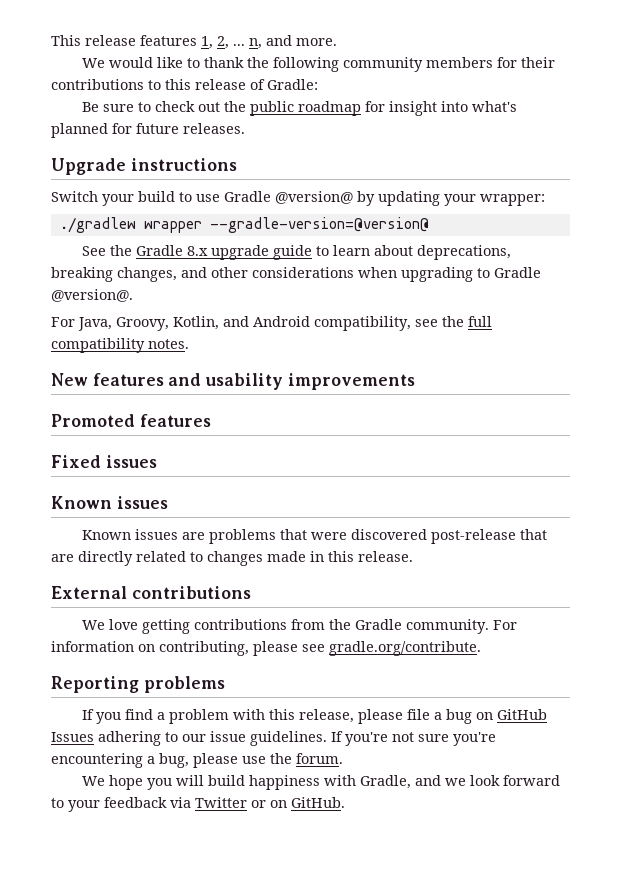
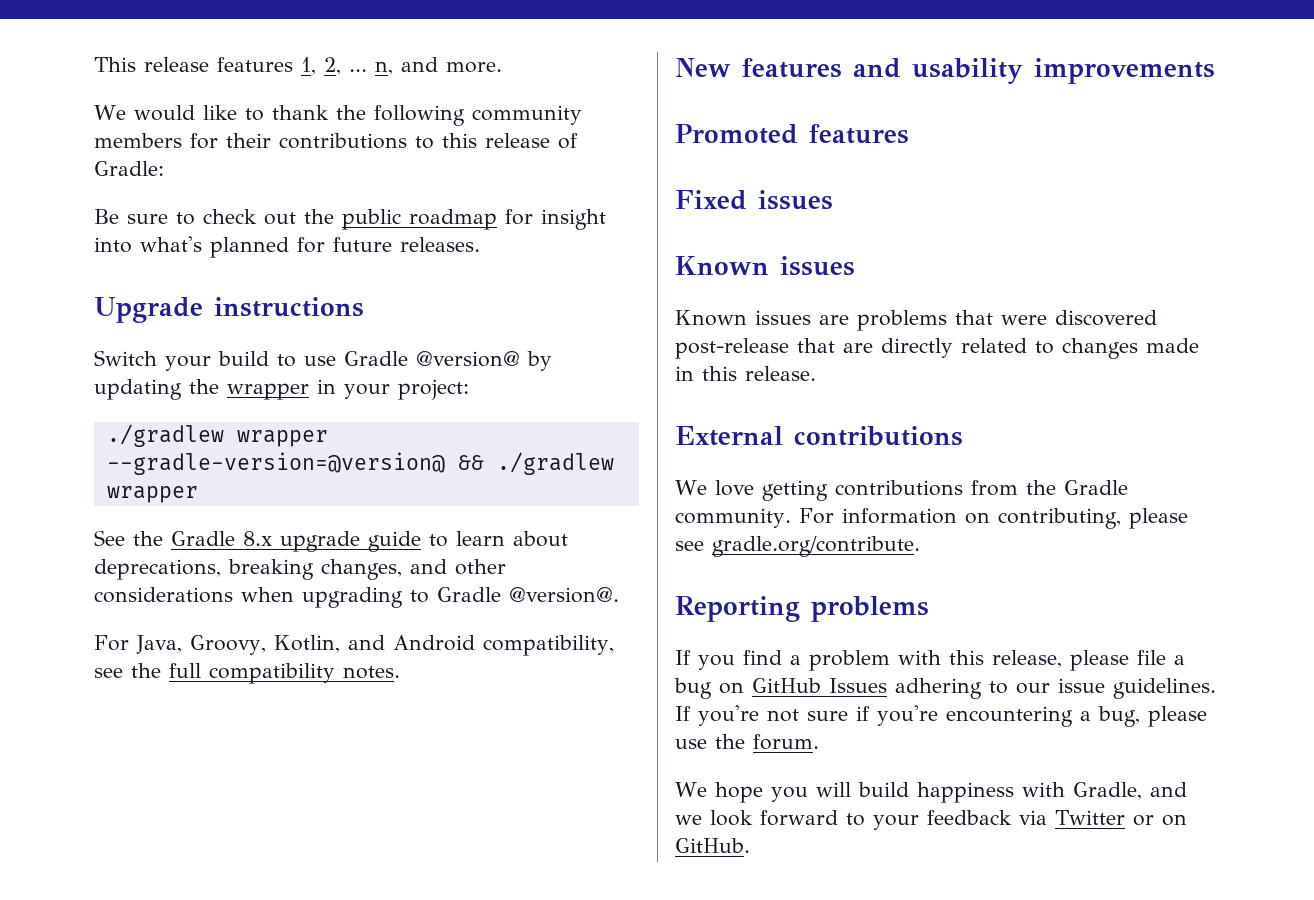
- Switch your build to use Gradle @version@ by updating your wrapper:
+ Switch your build to use Gradle @version@ by updating the wrapper in your project:
- ./gradlew wrapper --gradle-version=@version@
+ ./gradlew wrapper --gradle-version=@version@ && ./gradlew wrapper
- If you're not sure you're encountering a bug, please use the forum.
+ If you're not sure if you're encountering a bug, please use the forum.

